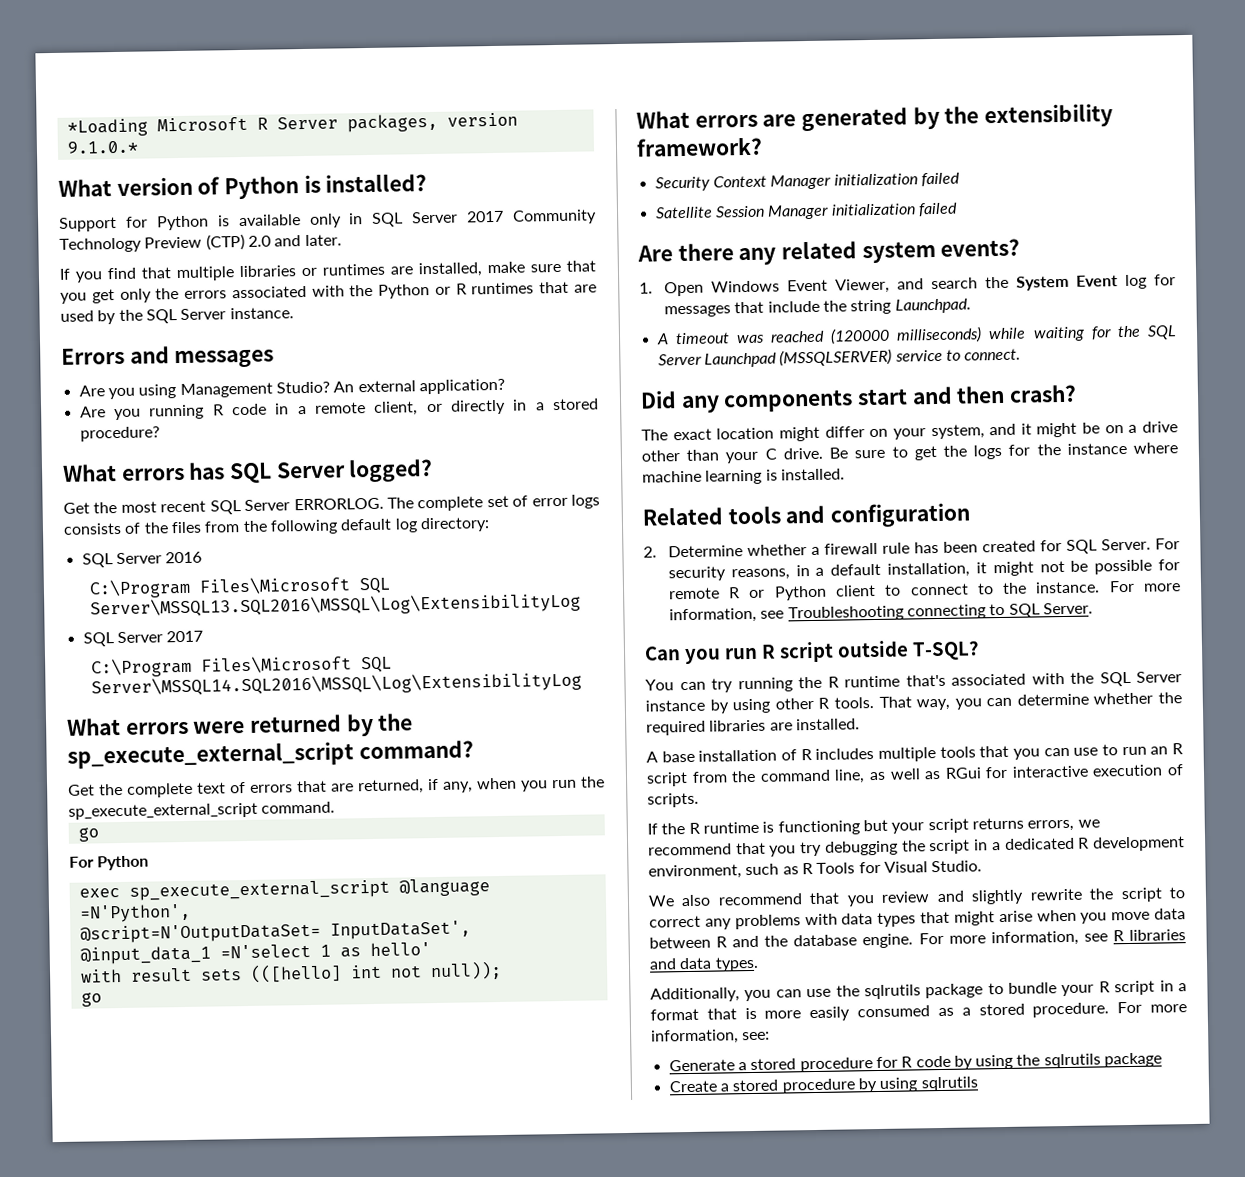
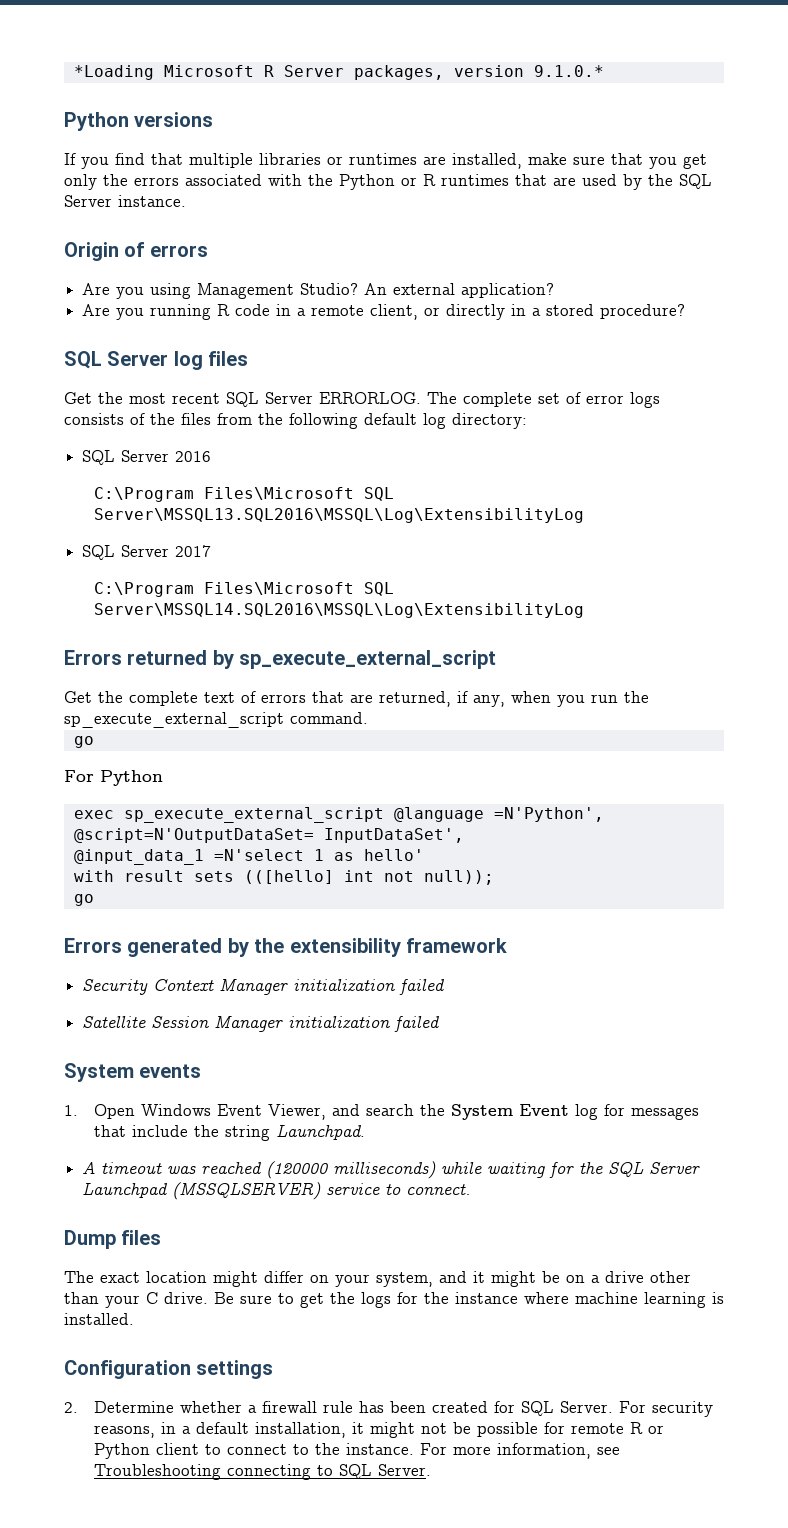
- What version of Python is installed?
- Support for Python is available only in SQL Server 2017 Community Technology Preview (CTP) 2.0 and later.
+ Python versions
- Errors and messages
+ Origin of errors
- What errors has SQL Server logged?
+ SQL Server log files
- What errors were returned by the sp_execute_external_script command?
+ Errors returned by sp_execute_external_script
- What errors are generated by the extensibility framework?
+ Errors generated by the extensibility framework
- Are there any related system events?
+ System events
- Did any components start and then crash?
+ Dump files
- Related tools and configuration
+ Configuration settings
- Can you run R script outside T-SQL?
- You can try running the R runtime that's associated with the SQL Server instance by using other R tools. That way, you can determine whether the required libraries are installed.
- A base installation of R includes multiple tools that you can use to run an R script from the command line, as well as RGui for interactive execution of scripts.
- If the R runtime is functioning but your script returns errors, we recommend that you try debugging the script in a dedicated R development environment, such as R Tools for Visual Studio.
- We also recommend that you review and slightly rewrite the script to correct any problems with data types that might arise when you move data between R and the database engine. For more information, see R libraries and data types.
- Additionally, you can use the sqlrutils package to bundle your R script in a format that is more easily consumed as a stored procedure. For more information, see:
- Generate a stored procedure for R code by using the sqlrutils package
- Create a stored procedure by using sqlrutils

